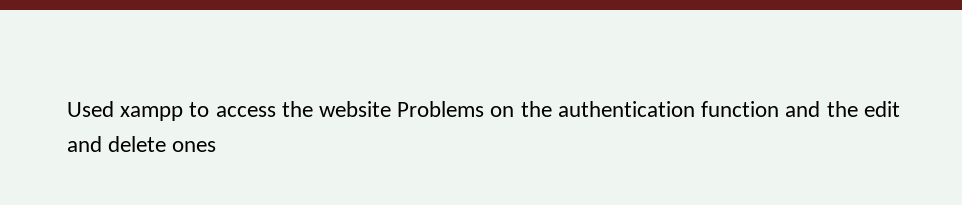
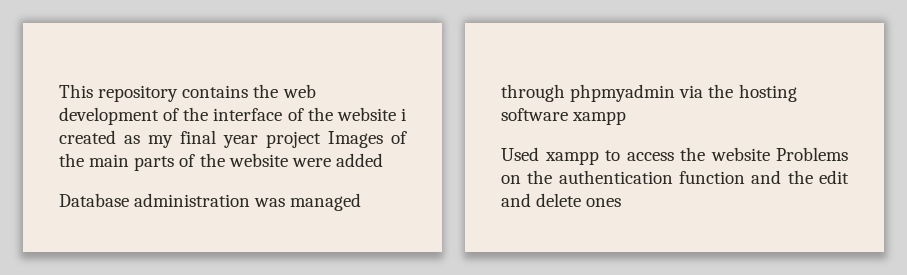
+ This repository contains the web development of the interface of the website i created as my final year project Images of the main parts of the website were added
+ Database administration was managed through phpmyadmin via the hosting software xampp

